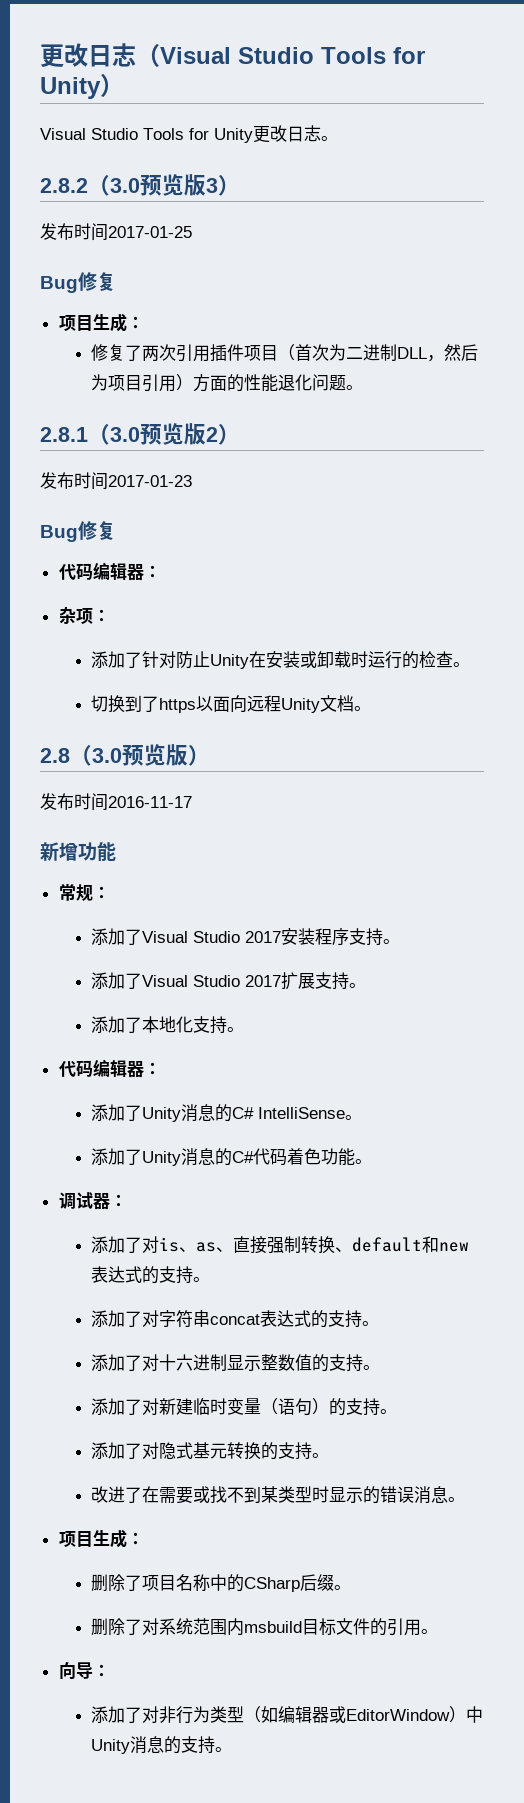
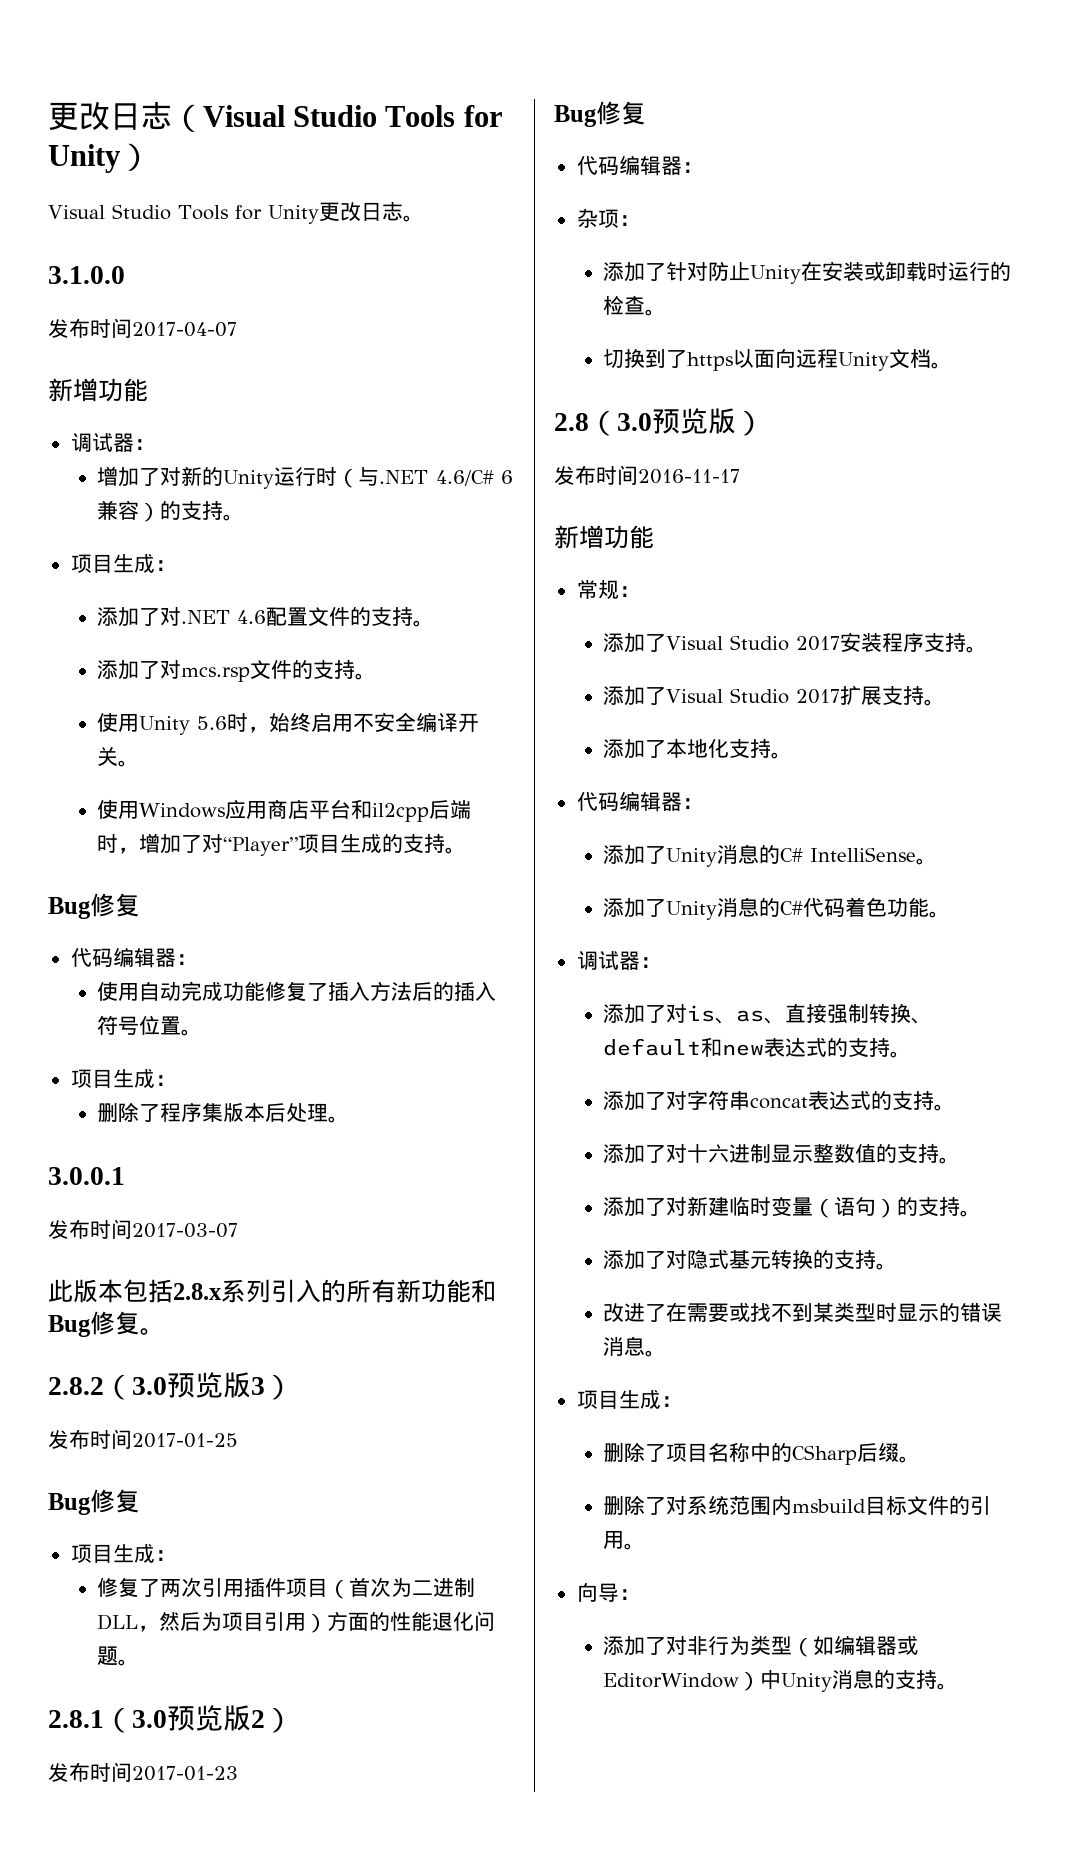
+ 3.1.0.0
+ 发布时间2017-04-07
+ 新增功能
+ 调试器：
+ 增加了对新的Unity运行时（与.NET 4.6/C# 6兼容）的支持。
+ 项目生成：
+ 添加了对.NET 4.6配置文件的支持。
+ 添加了对mcs.rsp文件的支持。
+ 使用Unity 5.6时，始终启用不安全编译开关。
+ 使用Windows应用商店平台和il2cpp后端时，增加了对“Player”项目生成的支持。
+ Bug修复
+ 代码编辑器：
+ 使用自动完成功能修复了插入方法后的插入符号位置。
+ 项目生成：
+ 删除了程序集版本后处理。
+ 3.0.0.1
+ 发布时间2017-03-07
+ 此版本包括2.8.x系列引入的所有新功能和Bug修复。

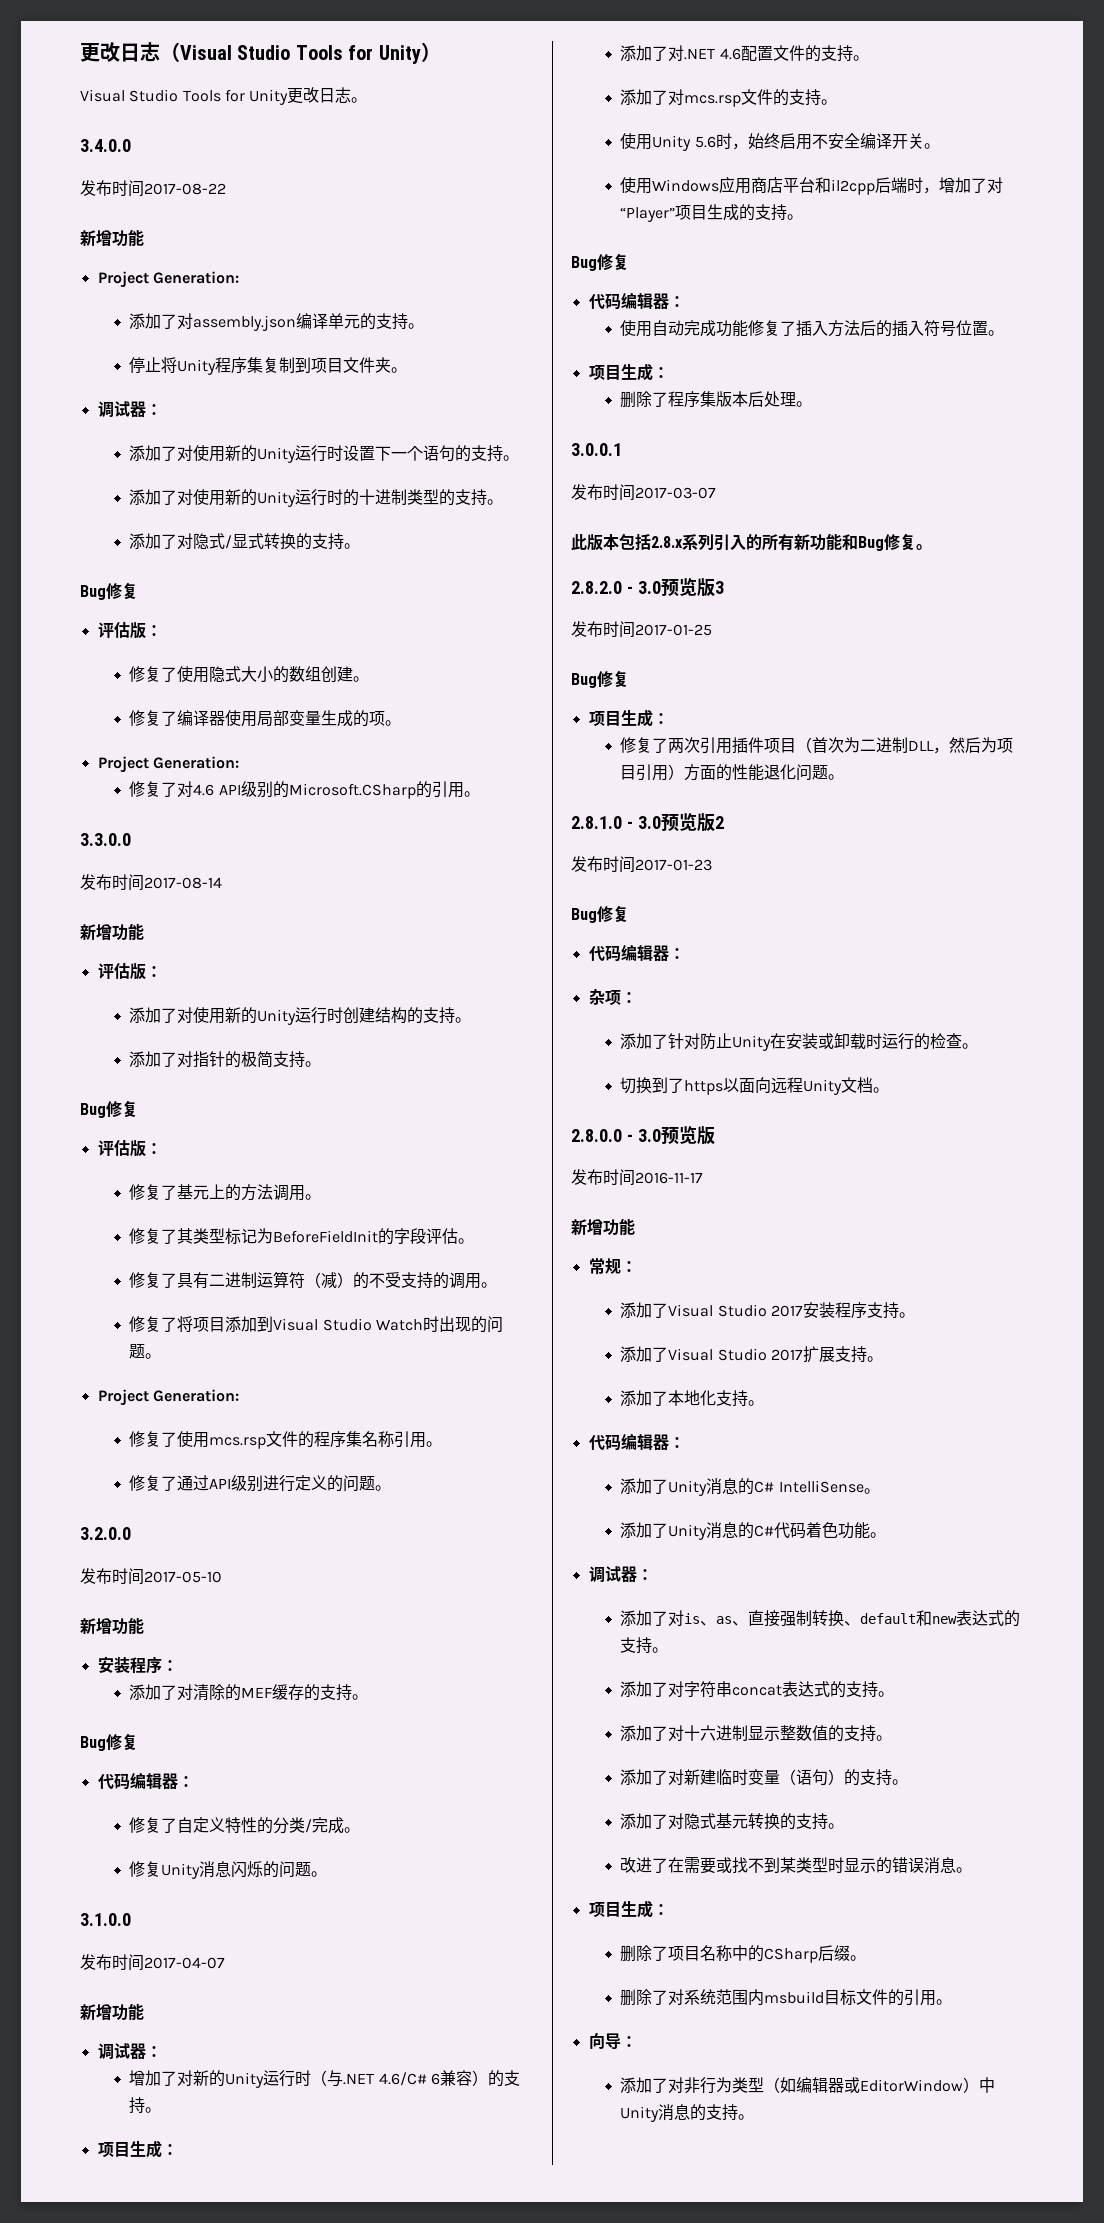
+ 3.4.0.0
+ 发布时间2017-08-22
+ 新增功能
+ Project Generation:
+ 添加了对assembly.json编译单元的支持。
+ 停止将Unity程序集复制到项目文件夹。
+ 调试器：
+ 添加了对使用新的Unity运行时设置下一个语句的支持。
+ 添加了对使用新的Unity运行时的十进制类型的支持。
+ 添加了对隐式/显式转换的支持。
+ Bug修复
+ 评估版：
+ 修复了使用隐式大小的数组创建。
+ 修复了编译器使用局部变量生成的项。
+ Project Generation:
+ 修复了对4.6 API级别的Microsoft.CSharp的引用。
+ 3.3.0.0
+ 发布时间2017-08-14
+ 新增功能
+ 评估版：
+ 添加了对使用新的Unity运行时创建结构的支持。
+ 添加了对指针的极简支持。
+ Bug修复
+ 评估版：
+ 修复了基元上的方法调用。
+ 修复了其类型标记为BeforeFieldInit的字段评估。
+ 修复了具有二进制运算符（减）的不受支持的调用。
+ 修复了将项目添加到Visual Studio Watch时出现的问题。
+ Project Generation:
+ 修复了使用mcs.rsp文件的程序集名称引用。
+ 修复了通过API级别进行定义的问题。
+ 3.2.0.0
+ 发布时间2017-05-10
+ 新增功能
+ 安装程序：
+ 添加了对清除的MEF缓存的支持。
+ Bug修复
+ 代码编辑器：
+ 修复了自定义特性的分类/完成。
+ 修复Unity消息闪烁的问题。
- 2.8.2（3.0预览版3）
+ 2.8.2.0 - 3.0预览版3
- 2.8.1（3.0预览版2）
+ 2.8.1.0 - 3.0预览版2
- 2.8（3.0预览版）
+ 2.8.0.0 - 3.0预览版

